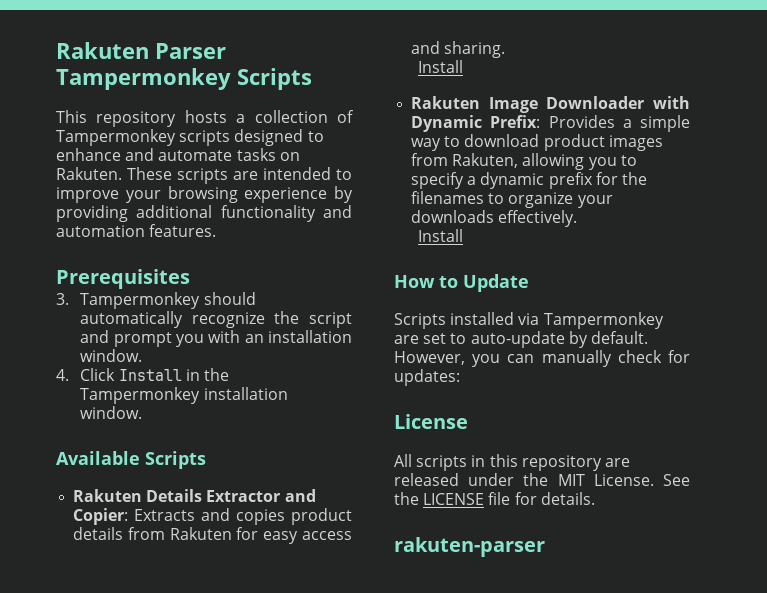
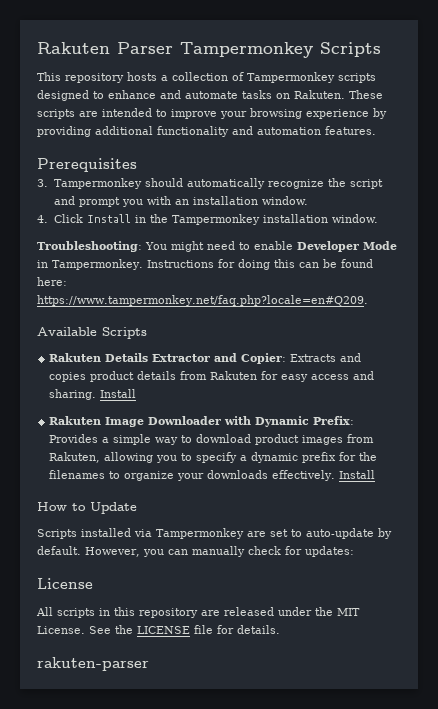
+ Troubleshooting: You might need to enable Developer Mode in Tampermonkey. Instructions for doing this can be found here: https://www.tampermonkey.net/faq.php?locale=en#Q209.
- Rakuten Details Extractor and Copier: Extracts and copies product details from Rakuten for easy access and sharing.
- Install
+ Rakuten Details Extractor and Copier: Extracts and copies product details from Rakuten for easy access and sharing. Install
- Rakuten Image Downloader with Dynamic Prefix: Provides a simple way to download product images from Rakuten, allowing you to specify a dynamic prefix for the filenames to organize your downloads effectively.
- Install
+ Rakuten Image Downloader with Dynamic Prefix: Provides a simple way to download product images from Rakuten, allowing you to specify a dynamic prefix for the filenames to organize your downloads effectively. Install

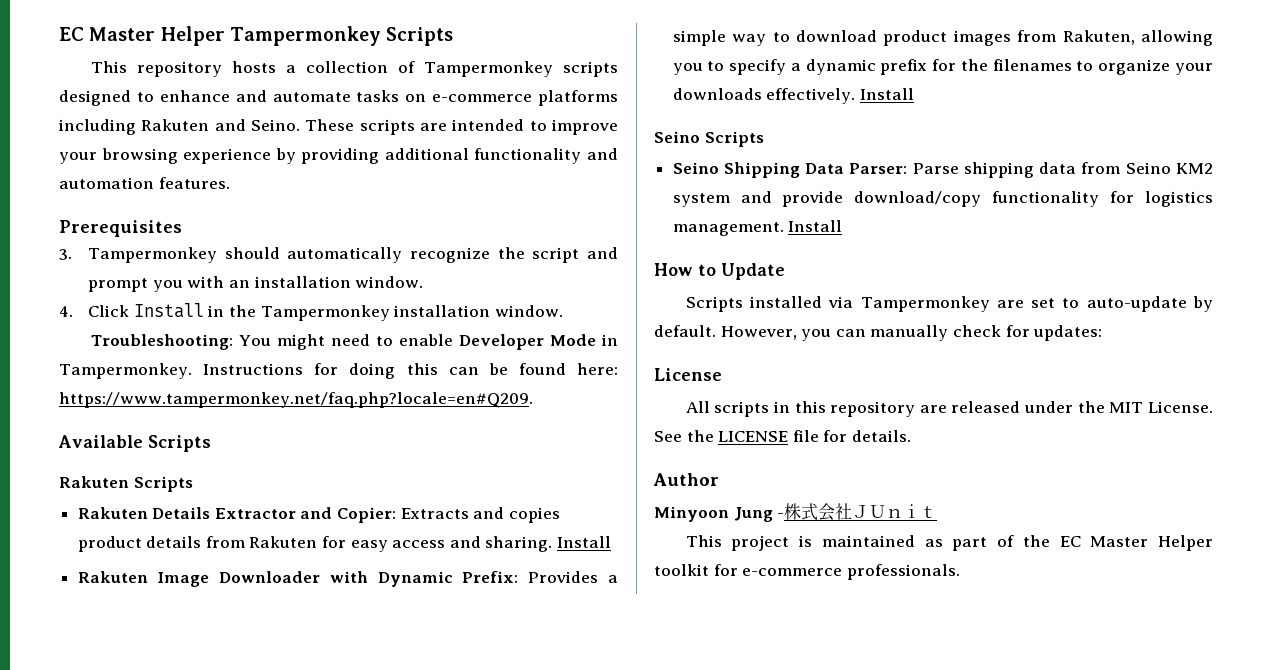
- Rakuten Parser Tampermonkey Scripts
+ EC Master Helper Tampermonkey Scripts
- This repository hosts a collection of Tampermonkey scripts designed to enhance and automate tasks on Rakuten.
+ This repository hosts a collection of Tampermonkey scripts designed to enhance and automate tasks on e-commerce platforms including Rakuten and Seino.
+ Rakuten Scripts
+ Seino Scripts
+ Seino Shipping Data Parser: Parse shipping data from Seino KM2 system and provide download/copy functionality for logistics management. Install
- rakuten-parser
+ Author
+ Minyoon Jung -株式会社ＪＵｎｉｔ
+ This project is maintained as part of the EC Master Helper toolkit for e-commerce professionals.

